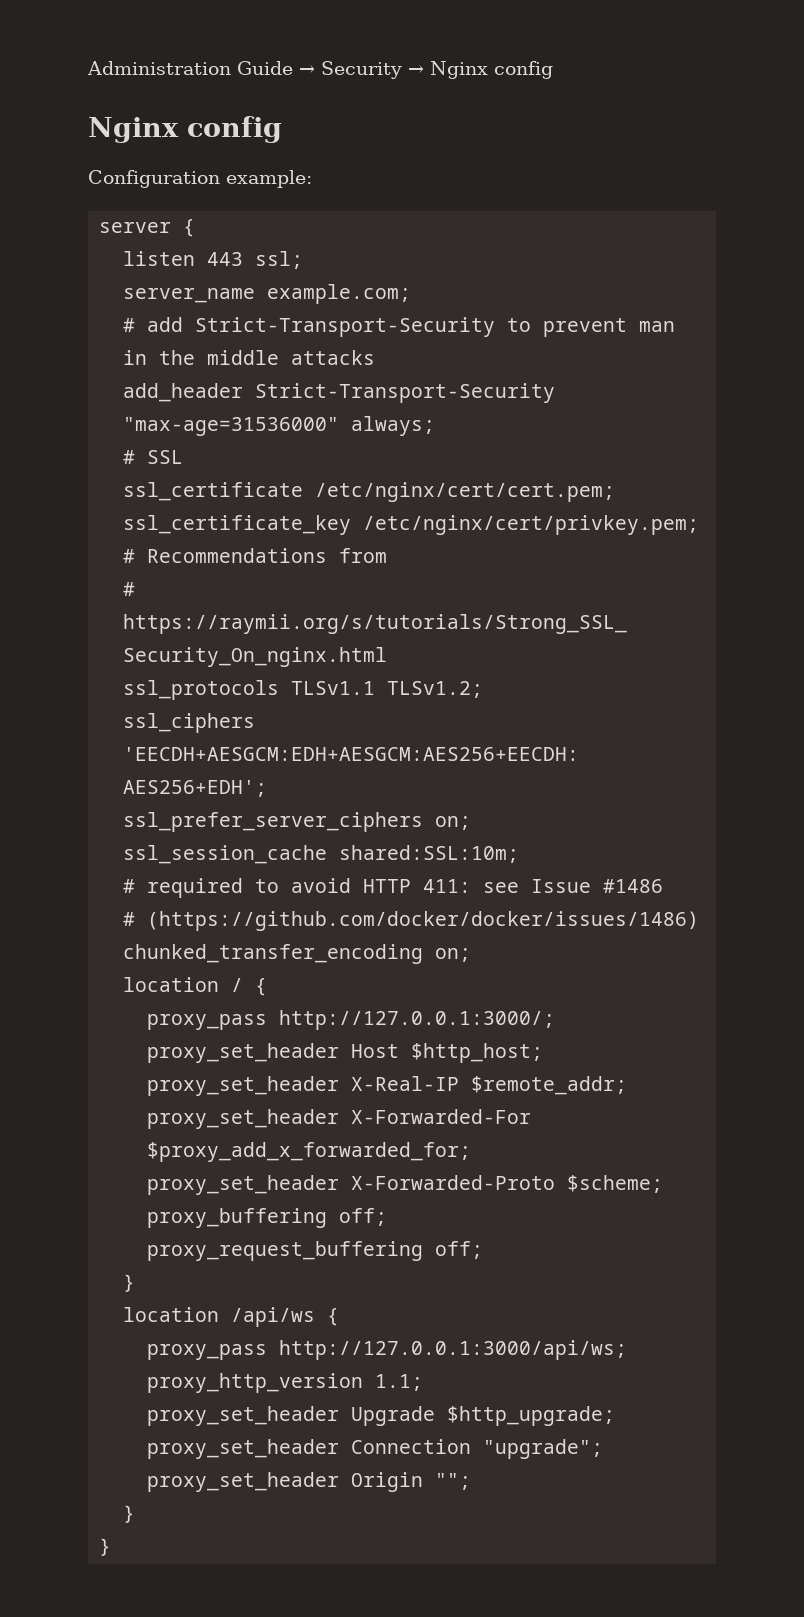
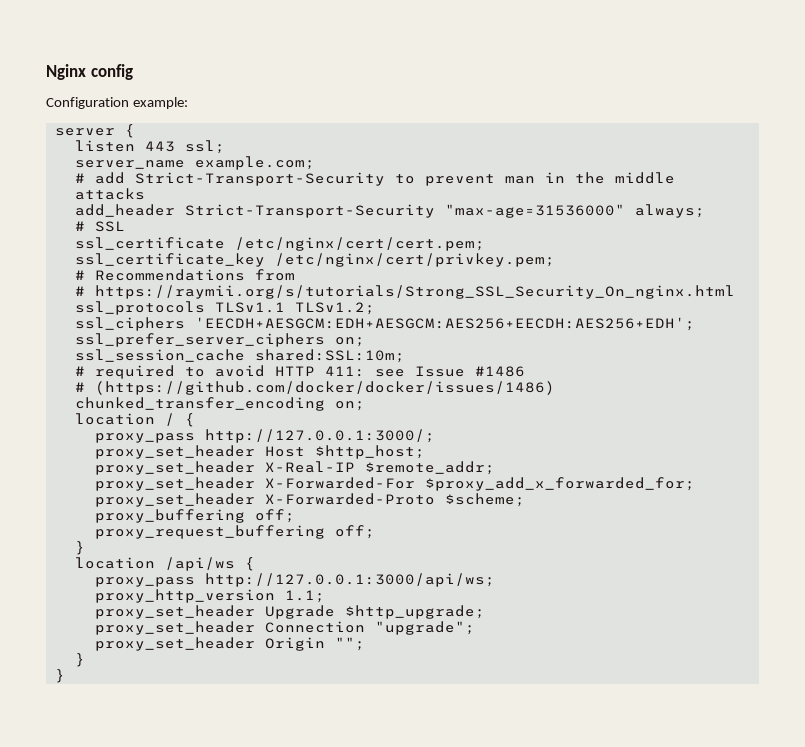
- Administration Guide → Security → Nginx config

